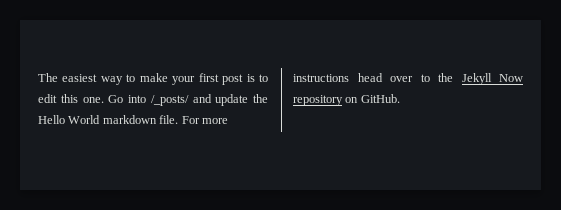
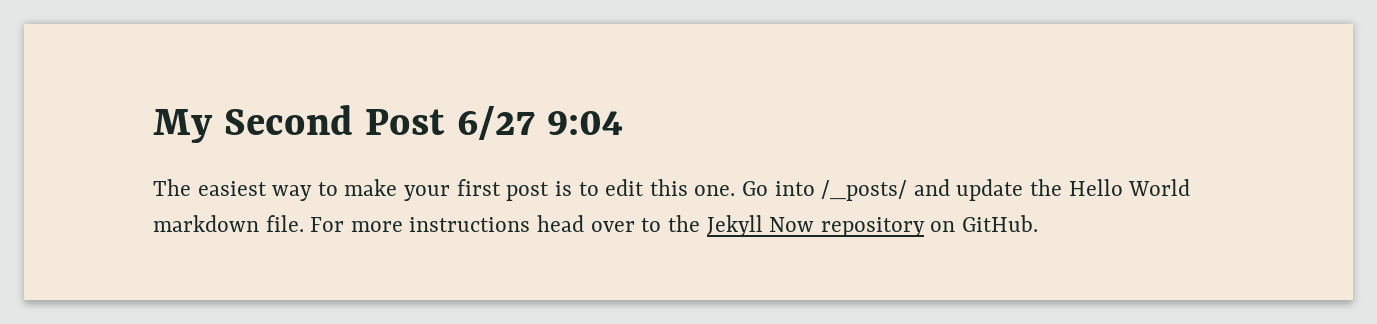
+ My Second Post 6/27 9:04

